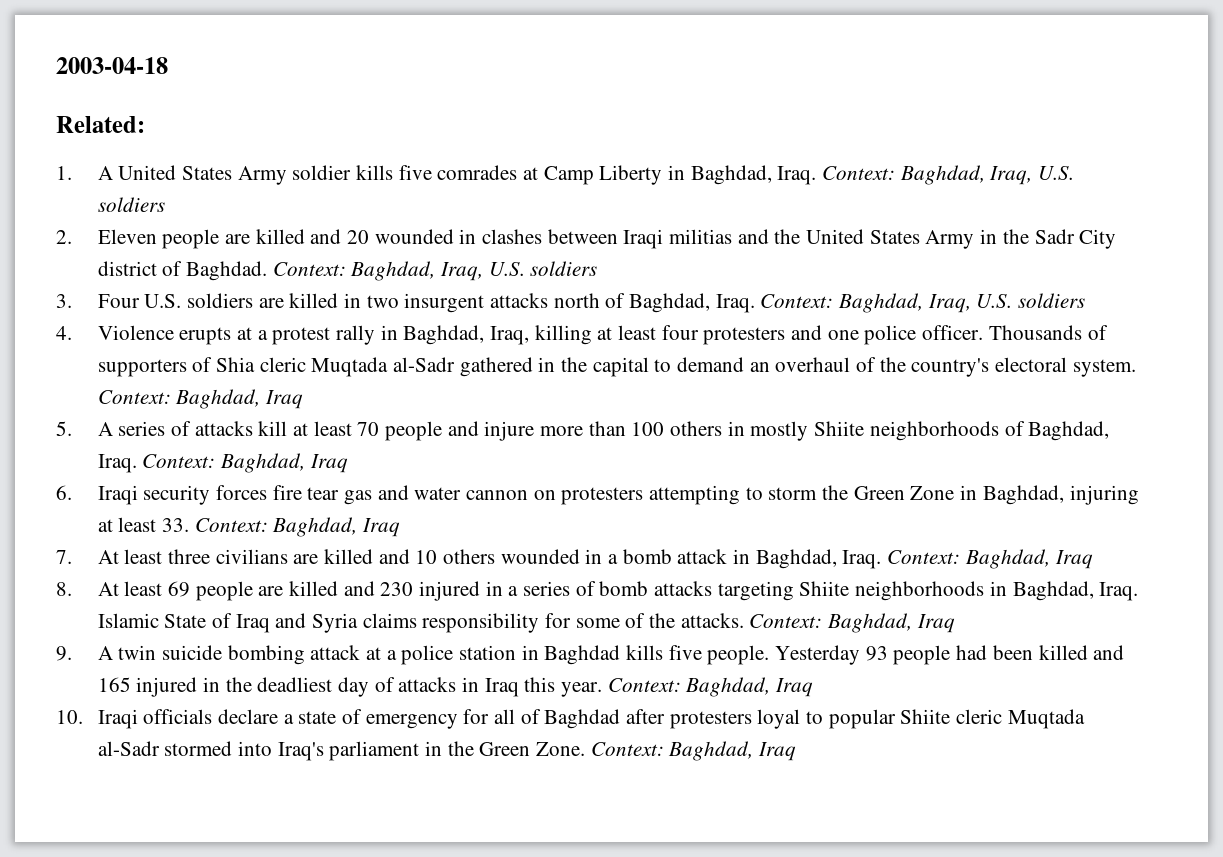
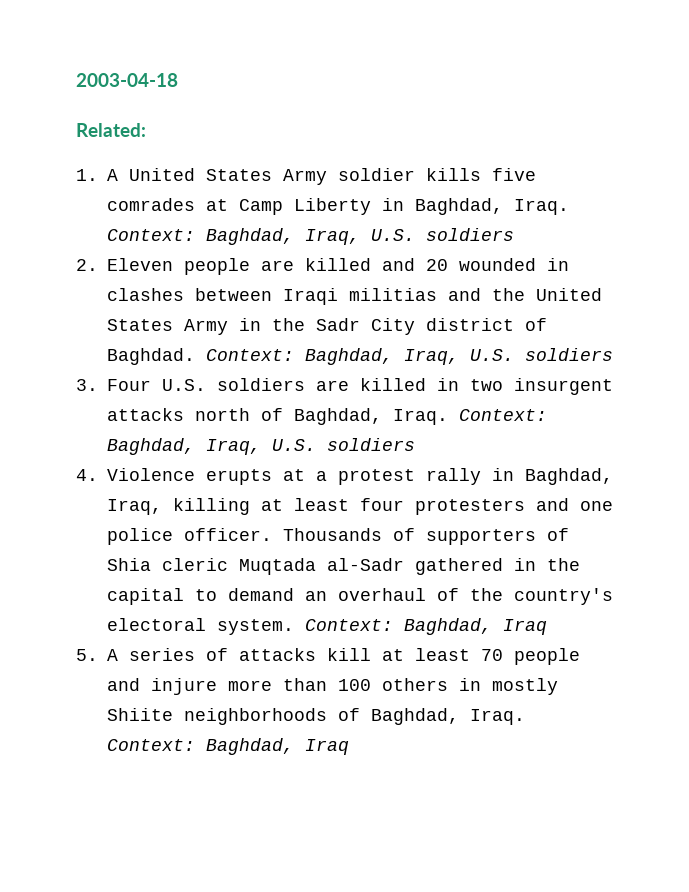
- 6. Iraqi security forces fire tear gas and water cannon on protesters attempting to storm the Green Zone in Baghdad, injuring at least 33. Context: Baghdad, Iraq
- 7. At least three civilians are killed and 10 others wounded in a bomb attack in Baghdad, Iraq. Context: Baghdad, Iraq
- 8. At least 69 people are killed and 230 injured in a series of bomb attacks targeting Shiite neighborhoods in Baghdad, Iraq. Islamic State of Iraq and Syria claims responsibility for some of the attacks. Context: Baghdad, Iraq
- 9. A twin suicide bombing attack at a police station in Baghdad kills five people. Yesterday 93 people had been killed and 165 injured in the deadliest day of attacks in Iraq this year. Context: Baghdad, Iraq
- 10. Iraqi officials declare a state of emergency for all of Baghdad after protesters loyal to popular Shiite cleric Muqtada al-Sadr stormed into Iraq's parliament in the Green Zone. Context: Baghdad, Iraq

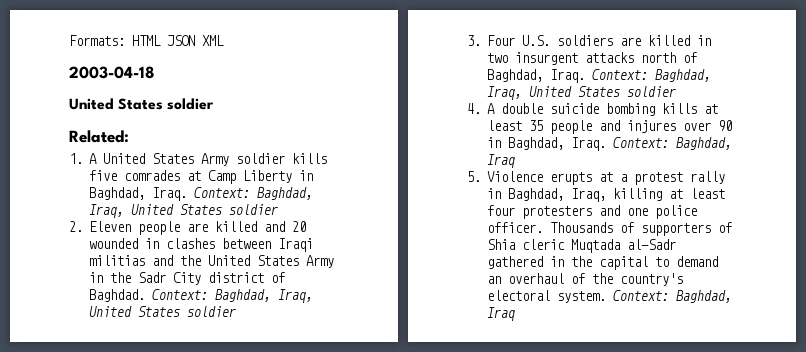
+ Formats: HTML JSON XML
  2003-04-18
+ United States soldier
- 1. A United States Army soldier kills five comrades at Camp Liberty in Baghdad, Iraq. Context: Baghdad, Iraq, U.S. soldiers
+ 1. A United States Army soldier kills five comrades at Camp Liberty in Baghdad, Iraq. Context: Baghdad, Iraq, United States soldier
- 2. Eleven people are killed and 20 wounded in clashes between Iraqi militias and the United States Army in the Sadr City district of Baghdad. Context: Baghdad, Iraq, U.S. soldiers
+ 2. Eleven people are killed and 20 wounded in clashes between Iraqi militias and the United States Army in the Sadr City district of Baghdad. Context: Baghdad, Iraq, United States soldier
- 3. Four U.S. soldiers are killed in two insurgent attacks north of Baghdad, Iraq. Context: Baghdad, Iraq, U.S. soldiers
- 4. Violence erupts at a protest rally in Baghdad, Iraq, killing at least four protesters and one police officer.
+ 3. Four U.S. soldiers are killed in two insurgent attacks north of Baghdad, Iraq. Context: Baghdad, Iraq, United States soldier
+ 4. A double suicide bombing kills at least 35 people and injures over 90 in Baghdad, Iraq. Context: Baghdad, Iraq
+ 5. Violence erupts at a protest rally in Baghdad, Iraq, killing at least four protesters and one police officer.
- 5. A series of attacks kill at least 70 people and injure more than 100 others in mostly Shiite neighborhoods of Baghdad, Iraq. Context: Baghdad, Iraq

